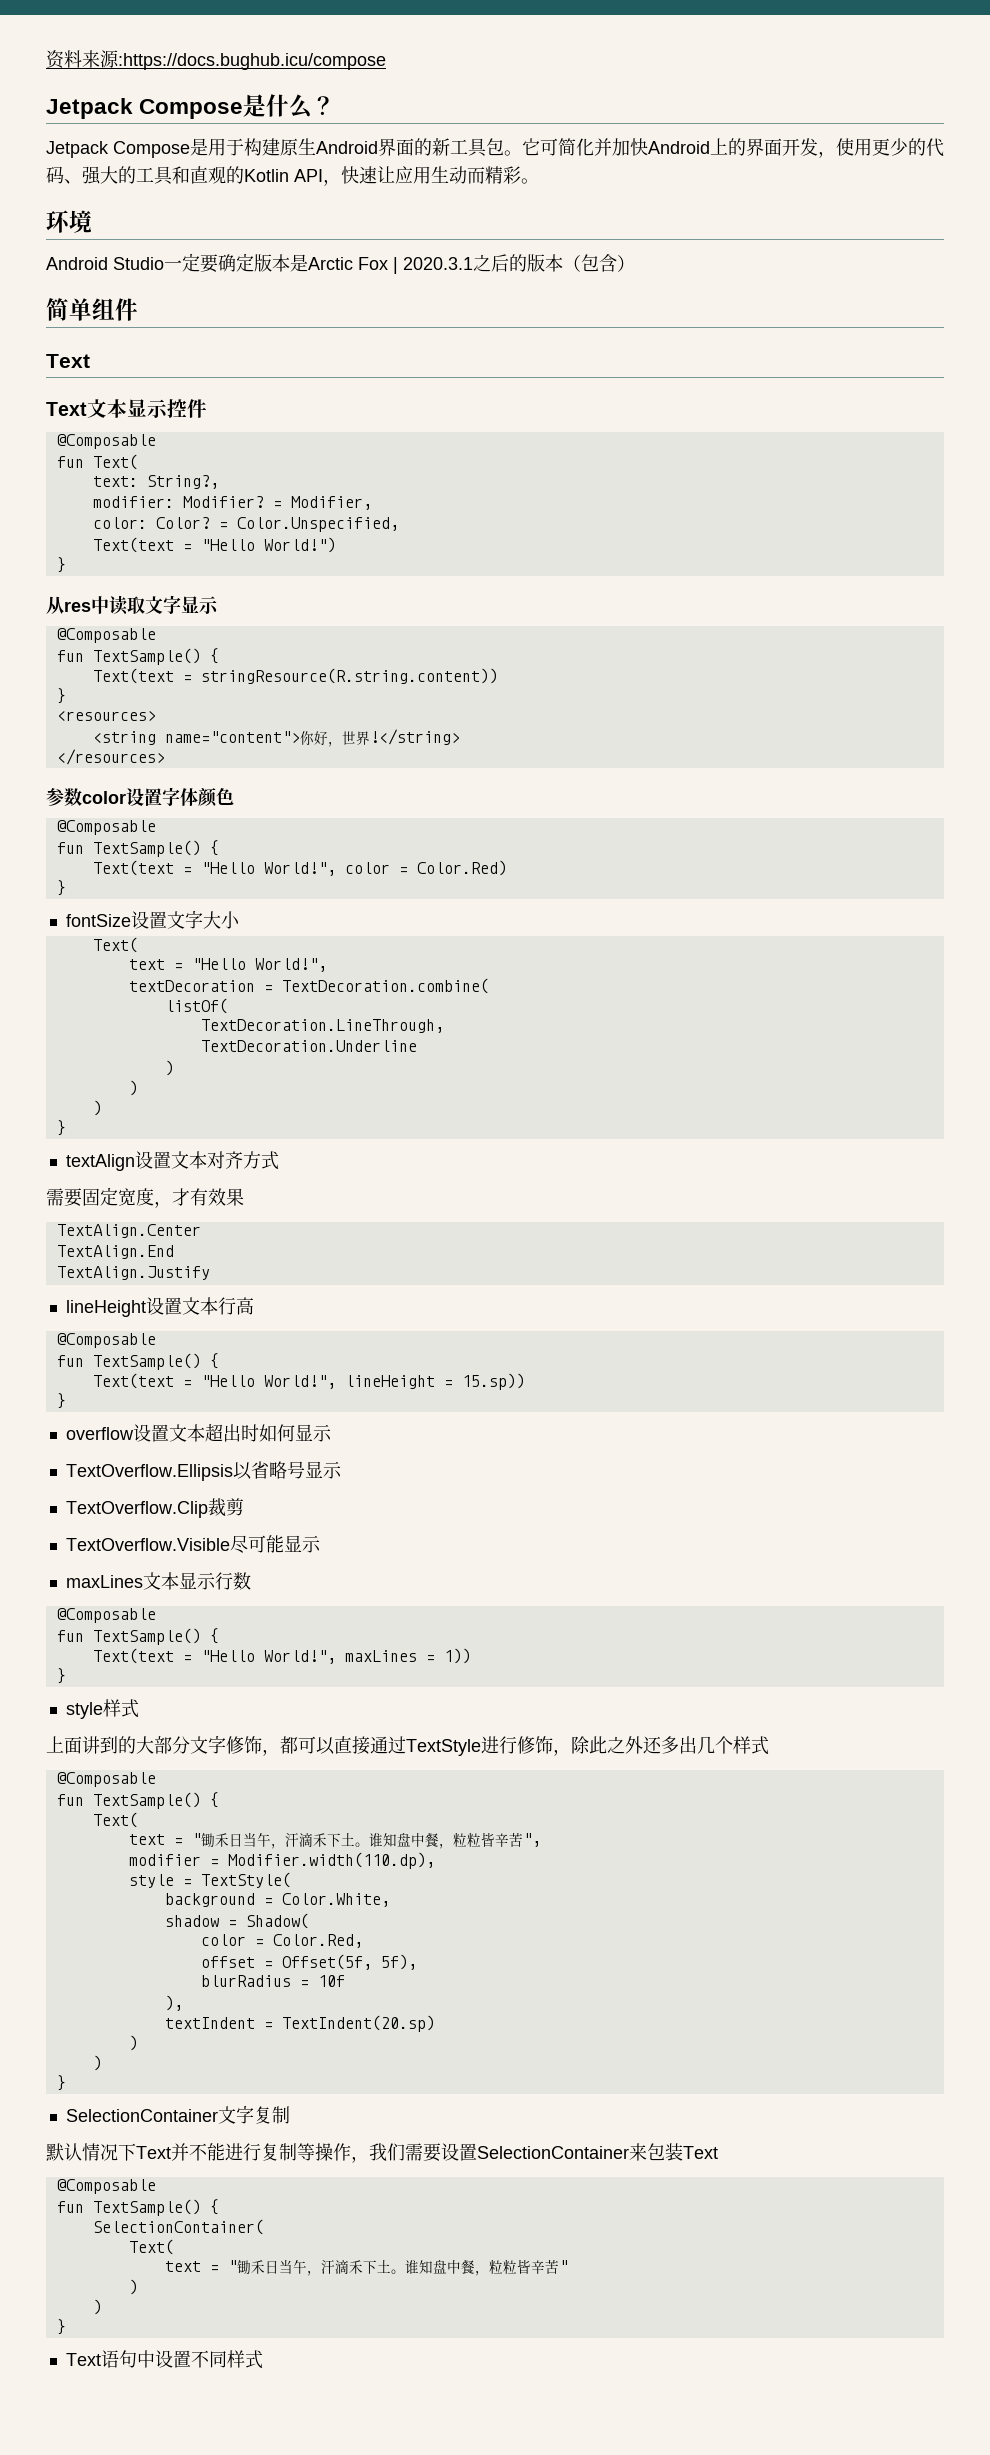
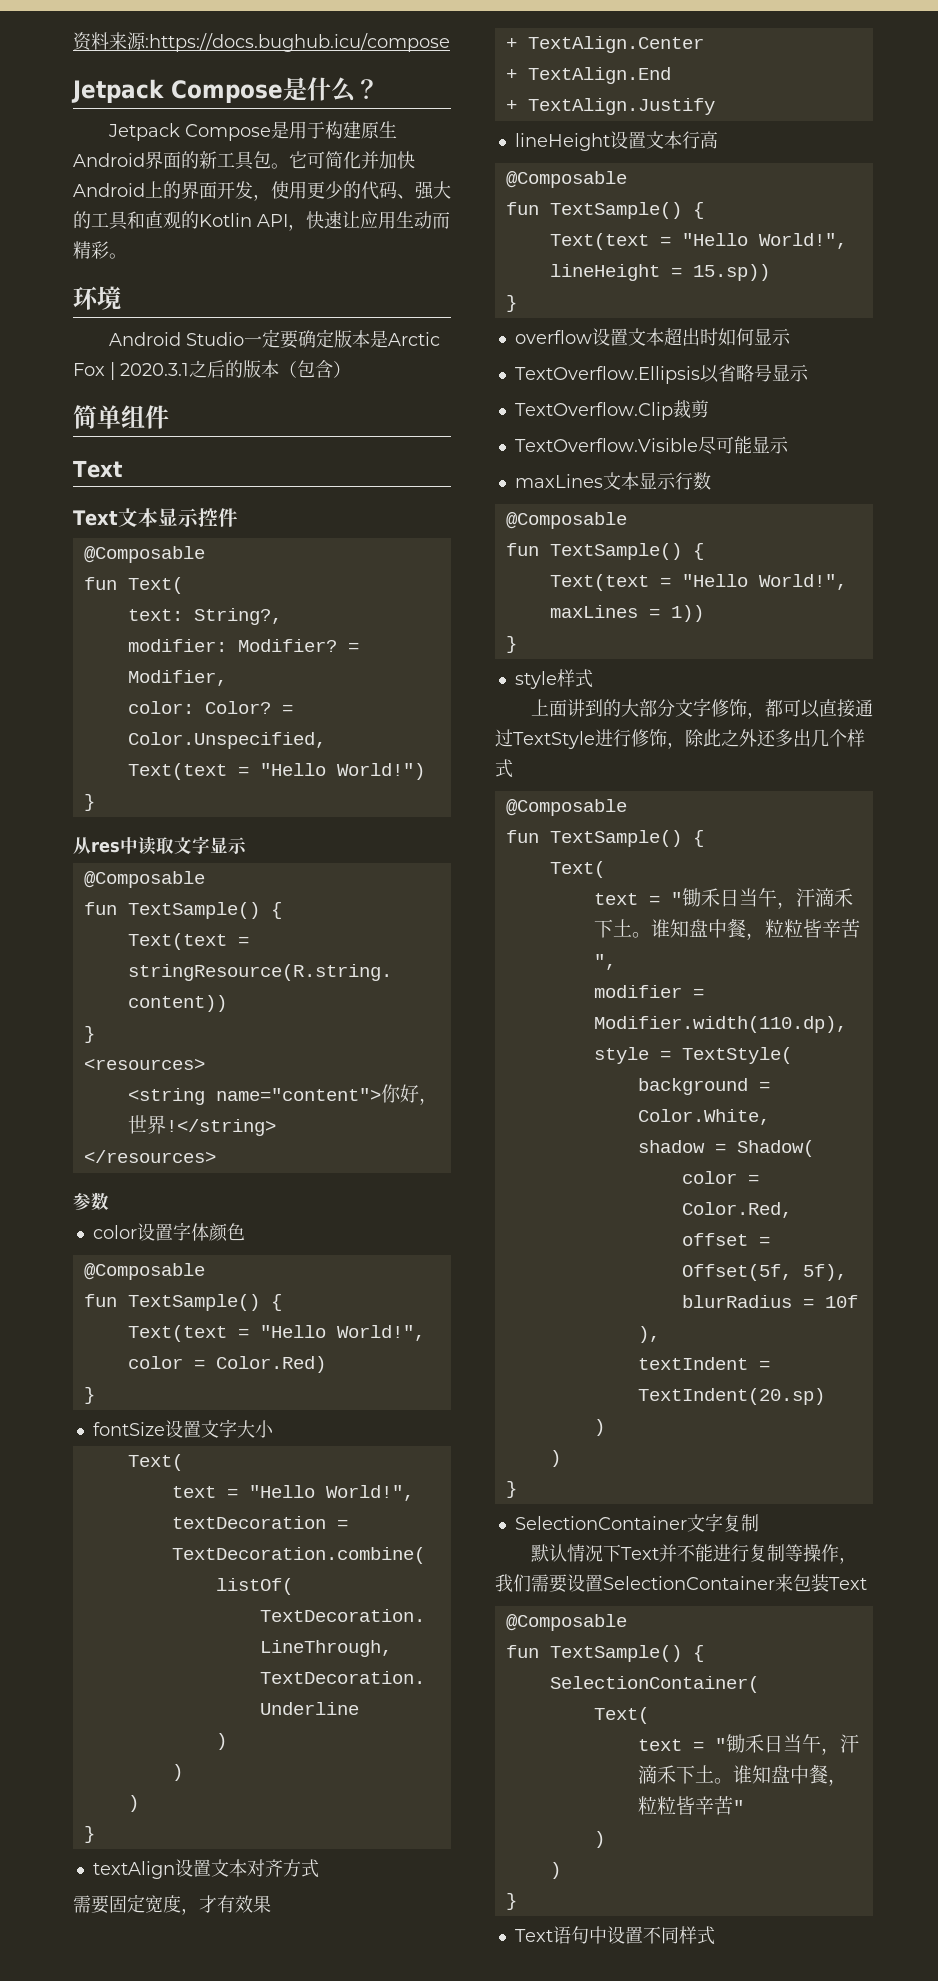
- 参数color设置字体颜色
+ 参数
+ color设置字体颜色
- TextAlign.Center
+ + TextAlign.Center
- TextAlign.End
+ + TextAlign.End
- TextAlign.Justify
+ + TextAlign.Justify

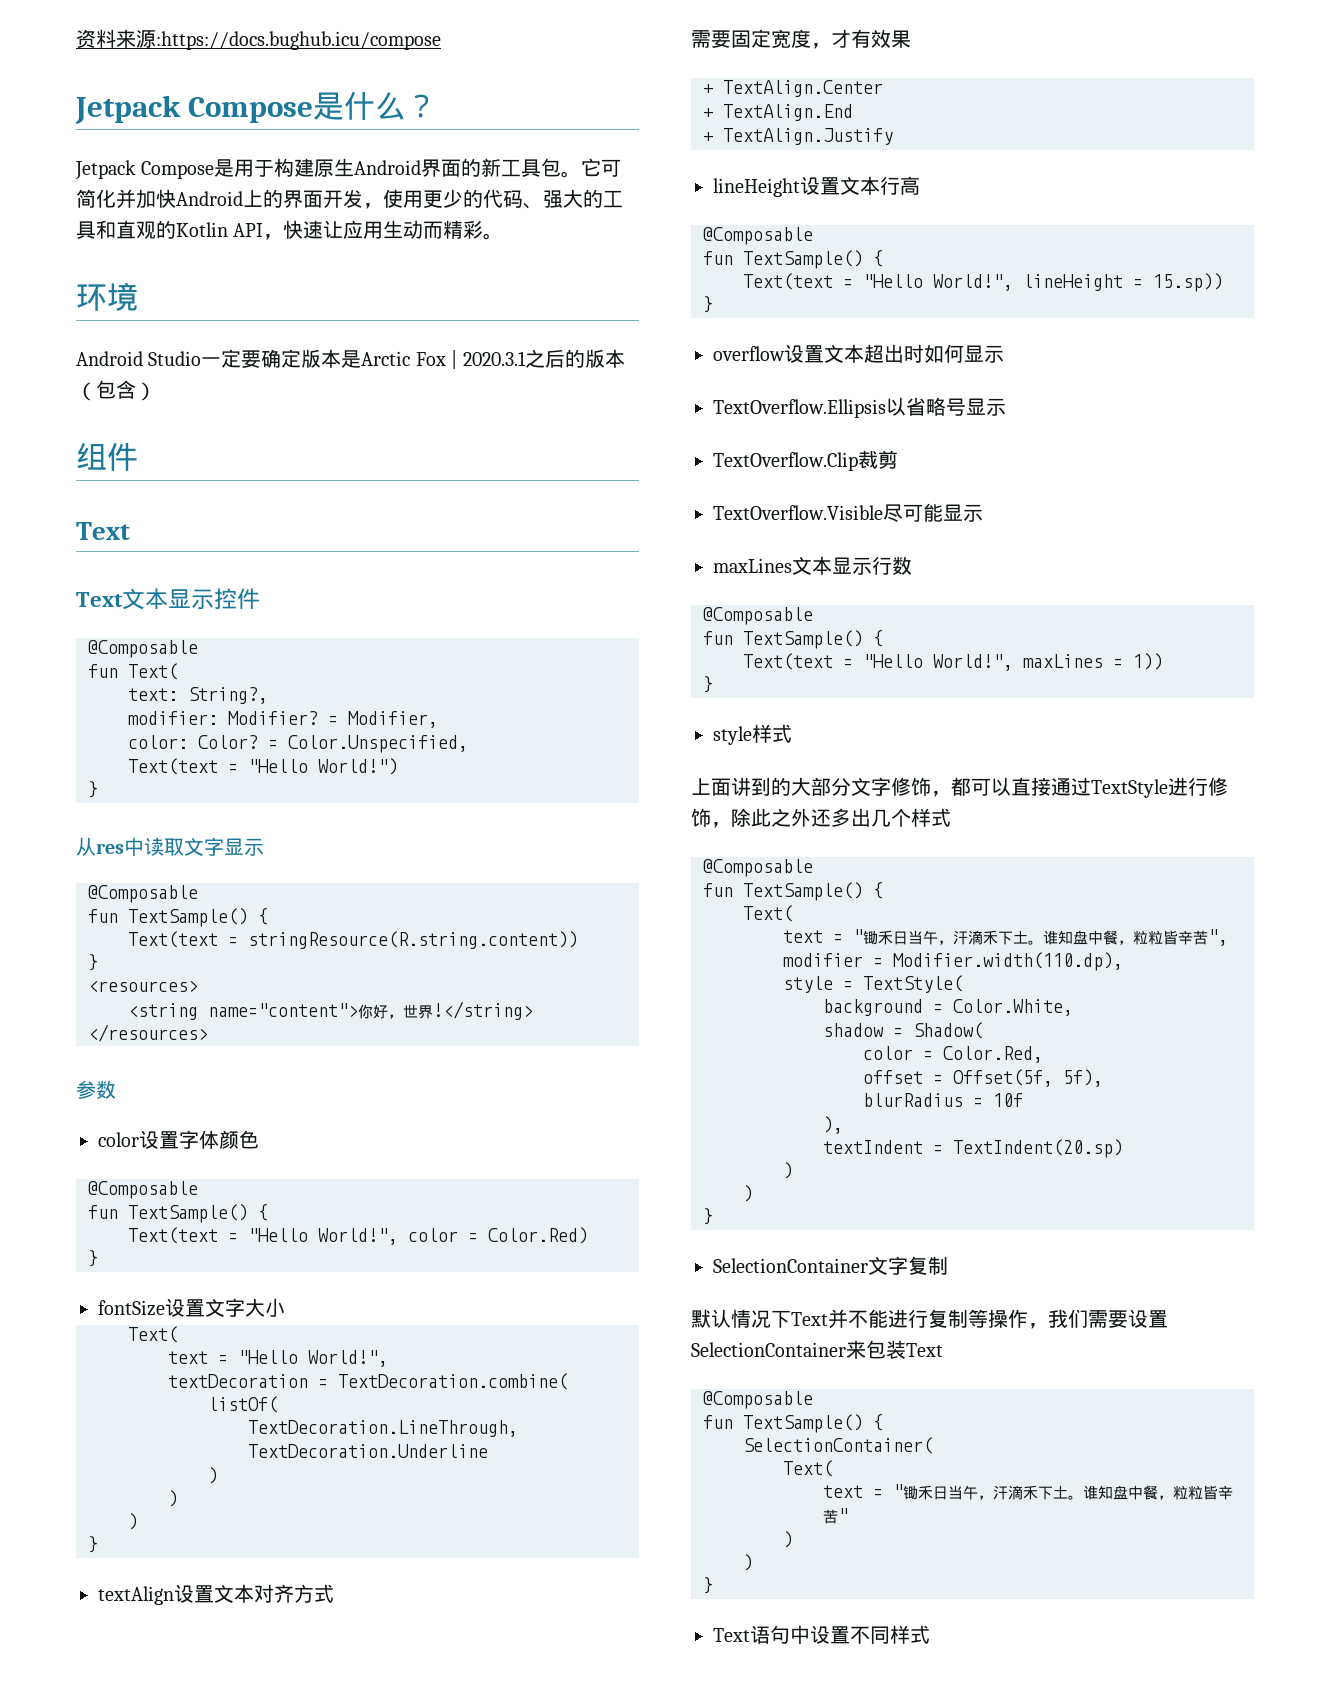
- 简单组件
+ 组件

